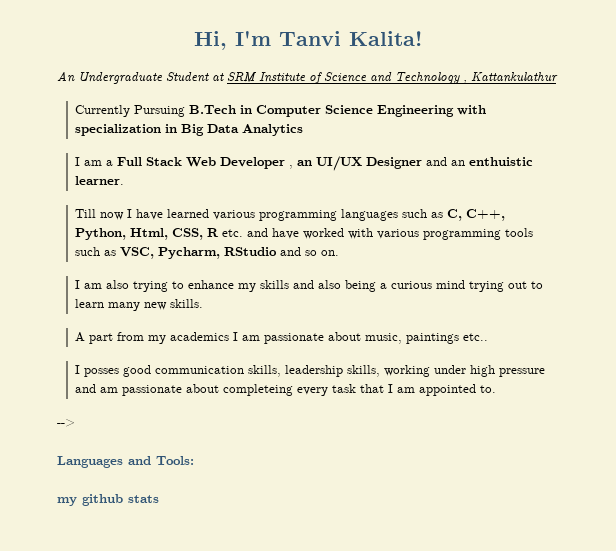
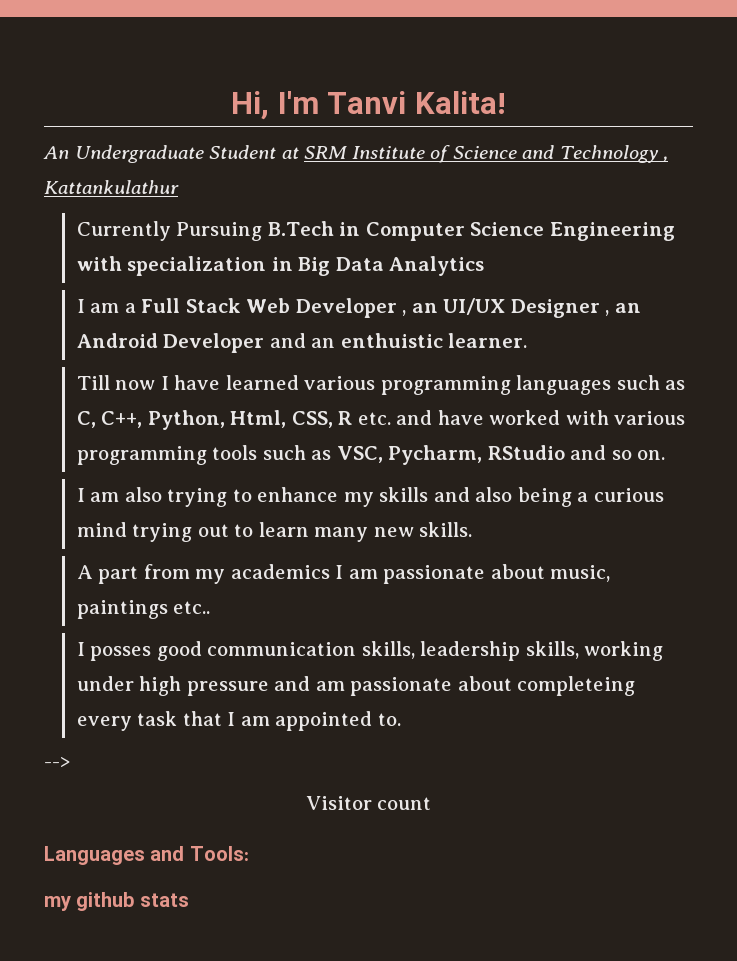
- I am a Full Stack Web Developer , an UI/UX Designer and an enthuistic learner.
+ I am a Full Stack Web Developer , an UI/UX Designer , an Android Developer and an enthuistic learner.
+ Visitor count

